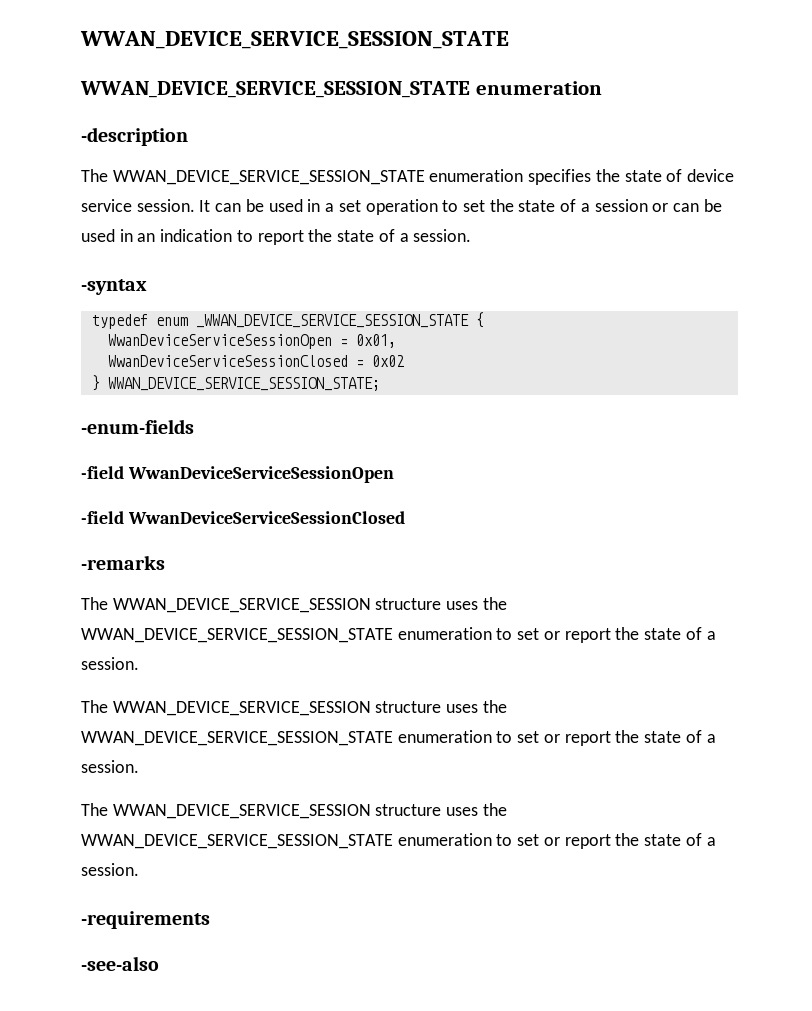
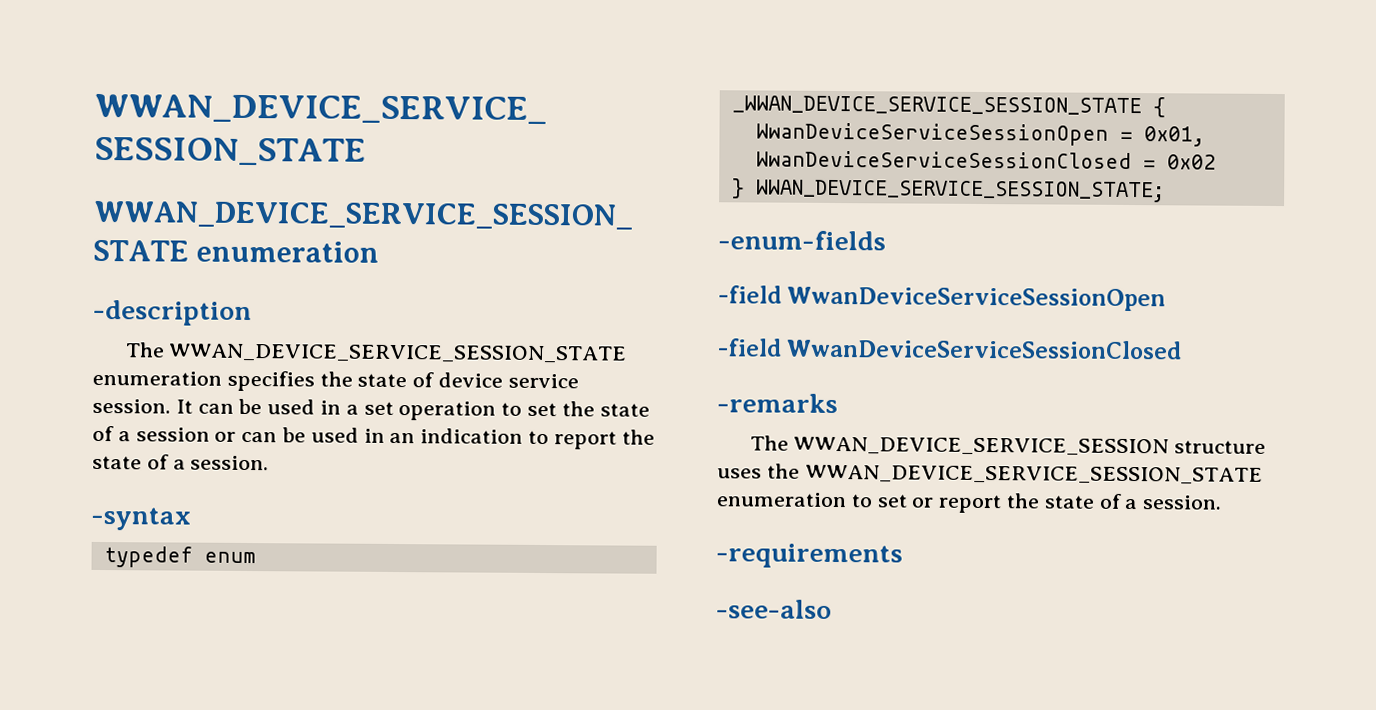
  -remarks
- The WWAN_DEVICE_SERVICE_SESSION structure uses the WWAN_DEVICE_SERVICE_SESSION_STATE enumeration to set or report the state of a session.
- The WWAN_DEVICE_SERVICE_SESSION structure uses the WWAN_DEVICE_SERVICE_SESSION_STATE enumeration to set or report the state of a session.

